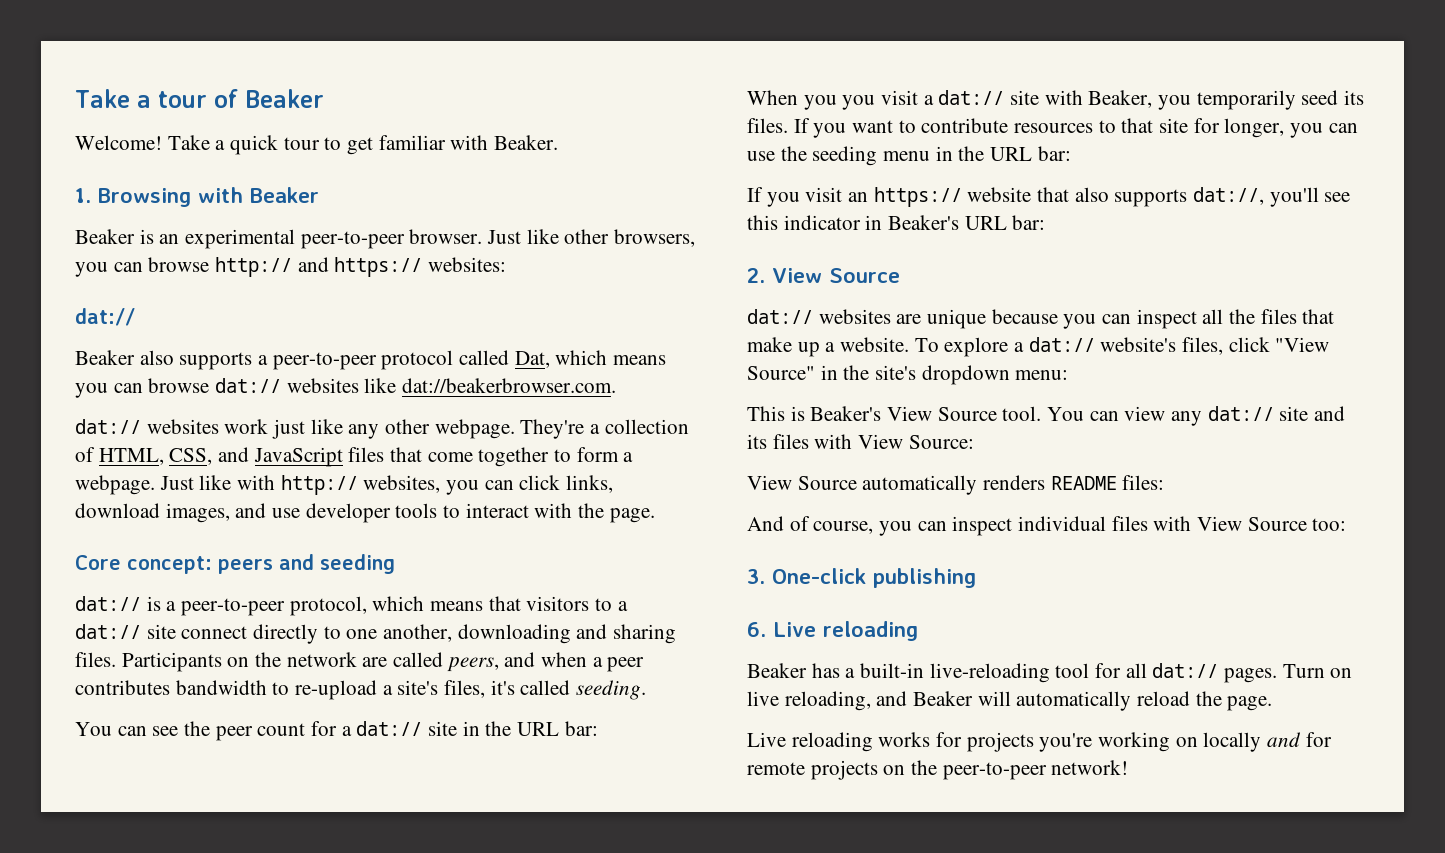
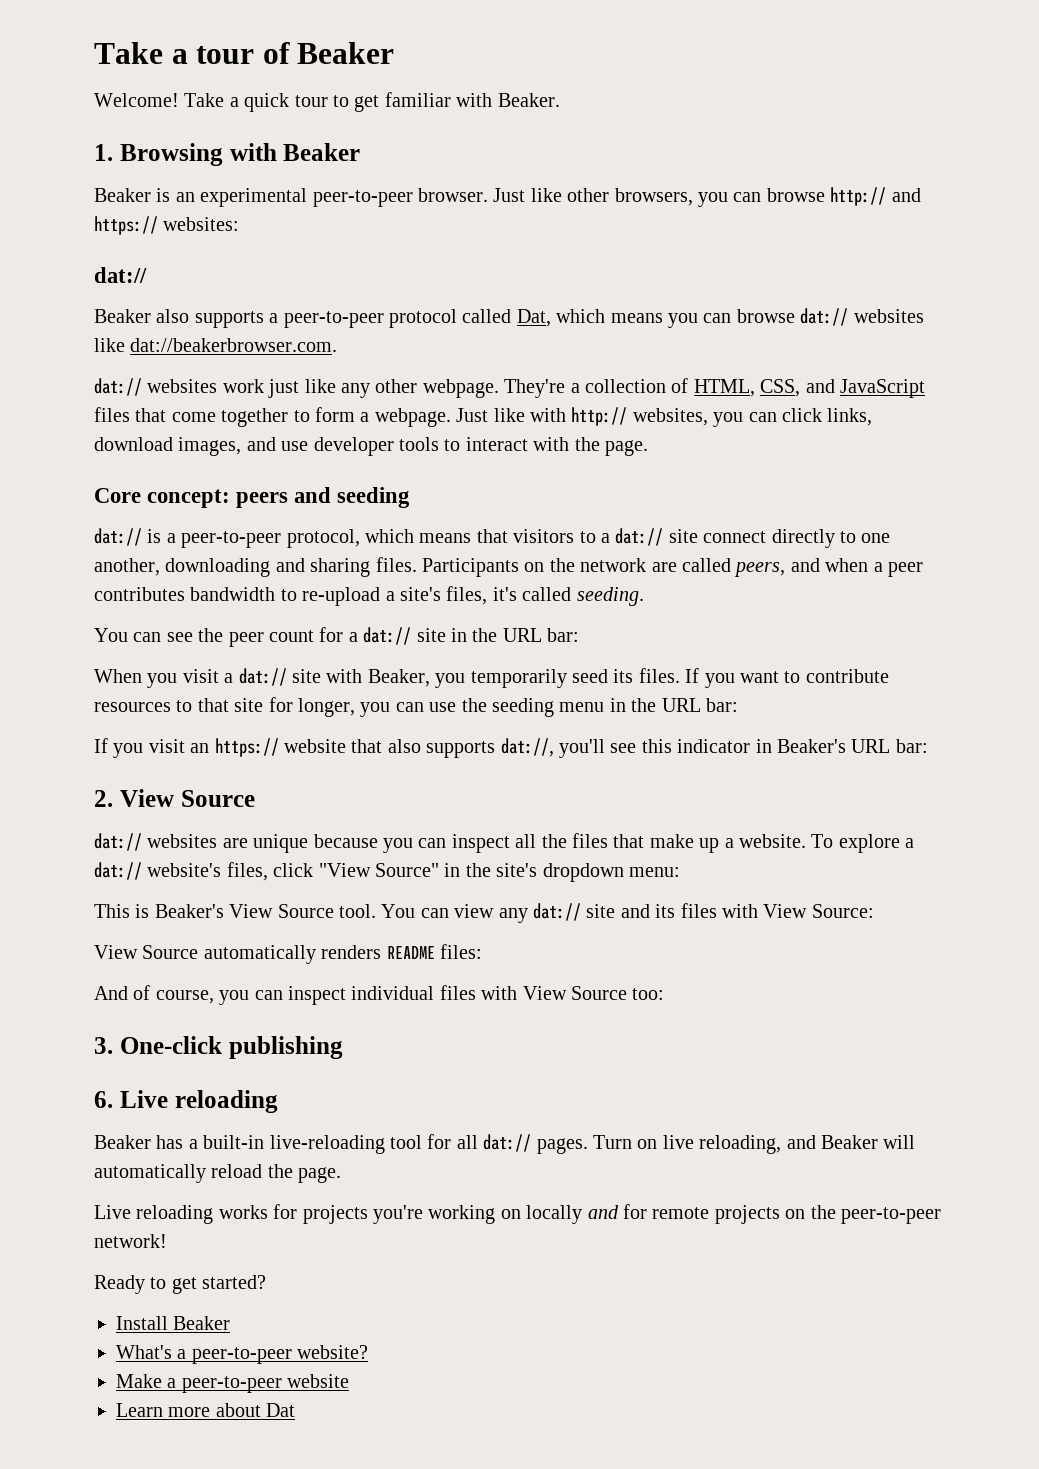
- When you you visit a dat:// site with Beaker, you temporarily seed its files.
+ When you visit a dat:// site with Beaker, you temporarily seed its files.
+ Ready to get started?
+ Install Beaker
+ What's a peer-to-peer website?
+ Make a peer-to-peer website
+ Learn more about Dat

